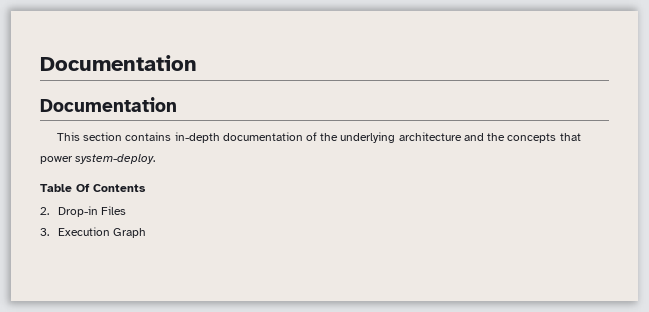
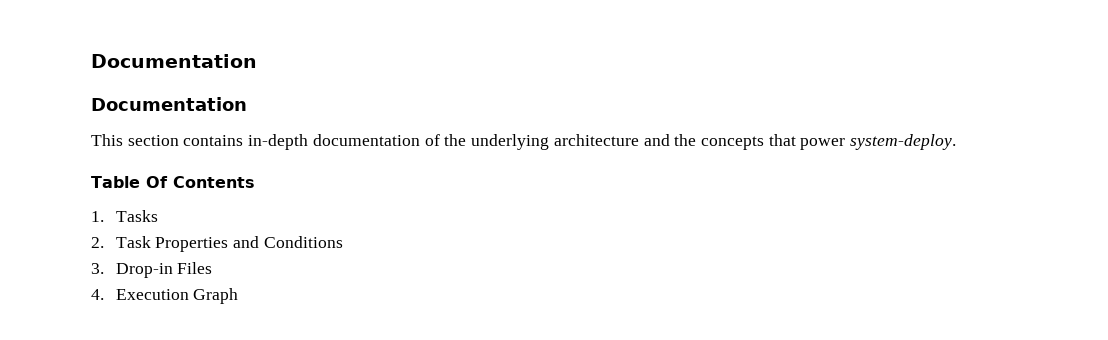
- 2. Drop-in Files
+ 1. Tasks
+ 2. Task Properties and Conditions
+ 3. Drop-in Files
- 3. Execution Graph
+ 4. Execution Graph

